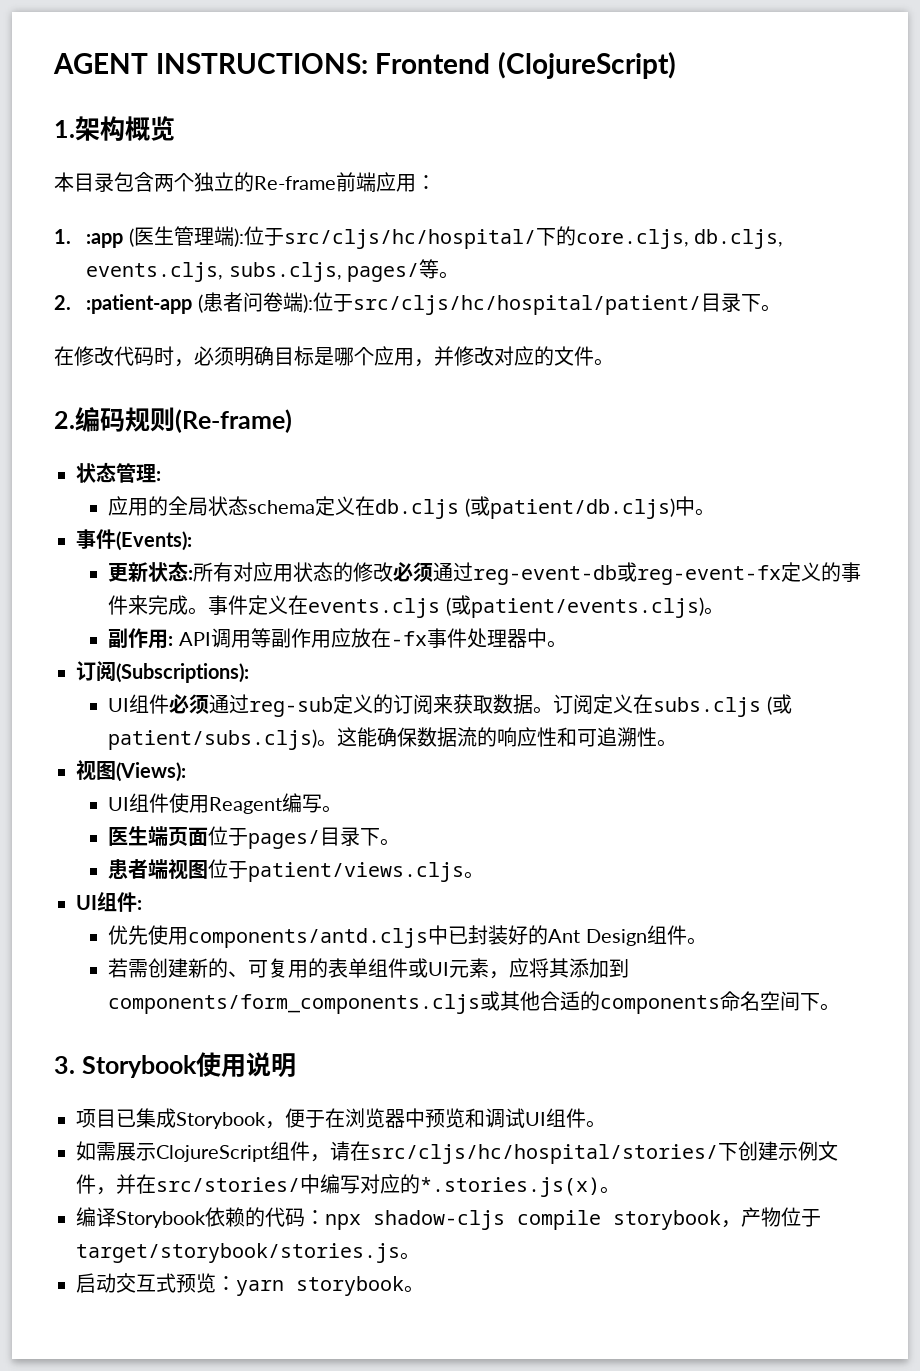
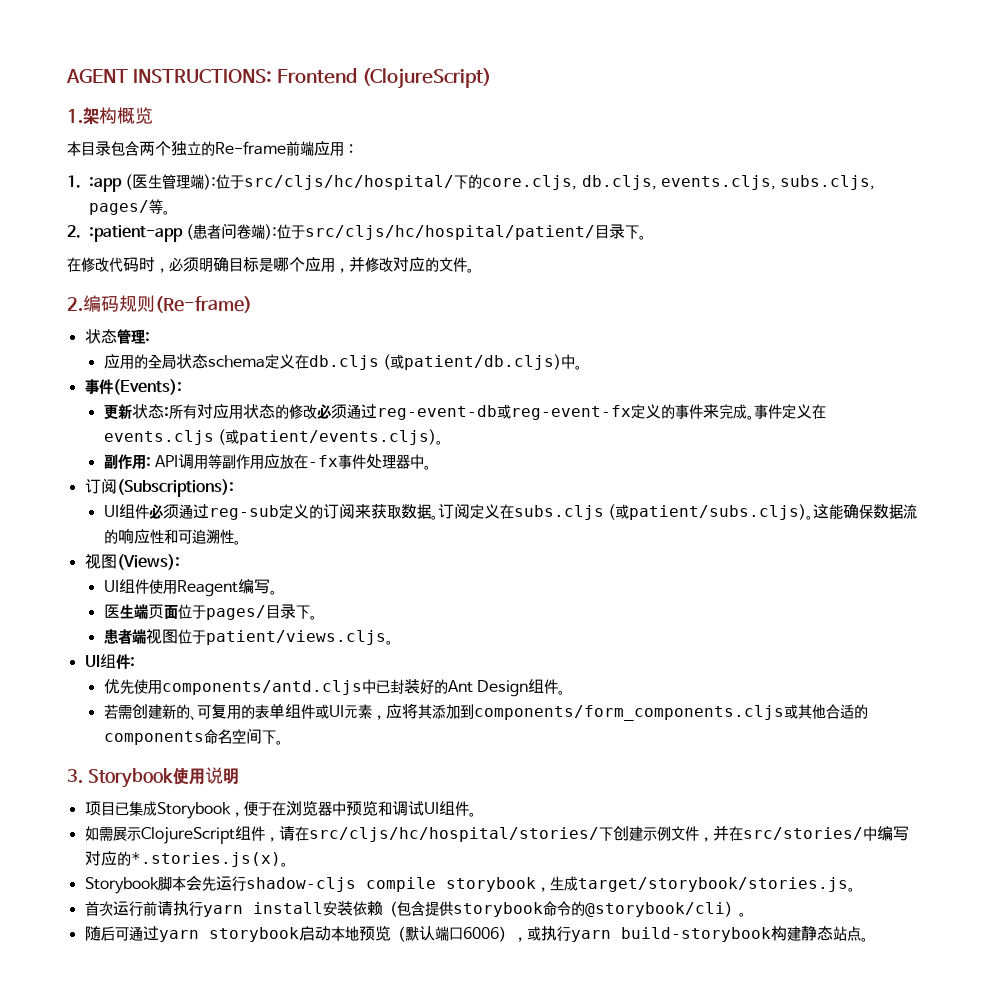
- 编译Storybook依赖的代码：npx shadow-cljs compile storybook，产物位于target/storybook/stories.js。
+ Storybook脚本会先运行shadow-cljs compile storybook，生成target/storybook/stories.js。
- 启动交互式预览：yarn storybook。
+ 首次运行前请执行yarn install安装依赖（包含提供storybook命令的@storybook/cli）。
+ 随后可通过yarn storybook启动本地预览（默认端口6006），或执行yarn build-storybook构建静态站点。

